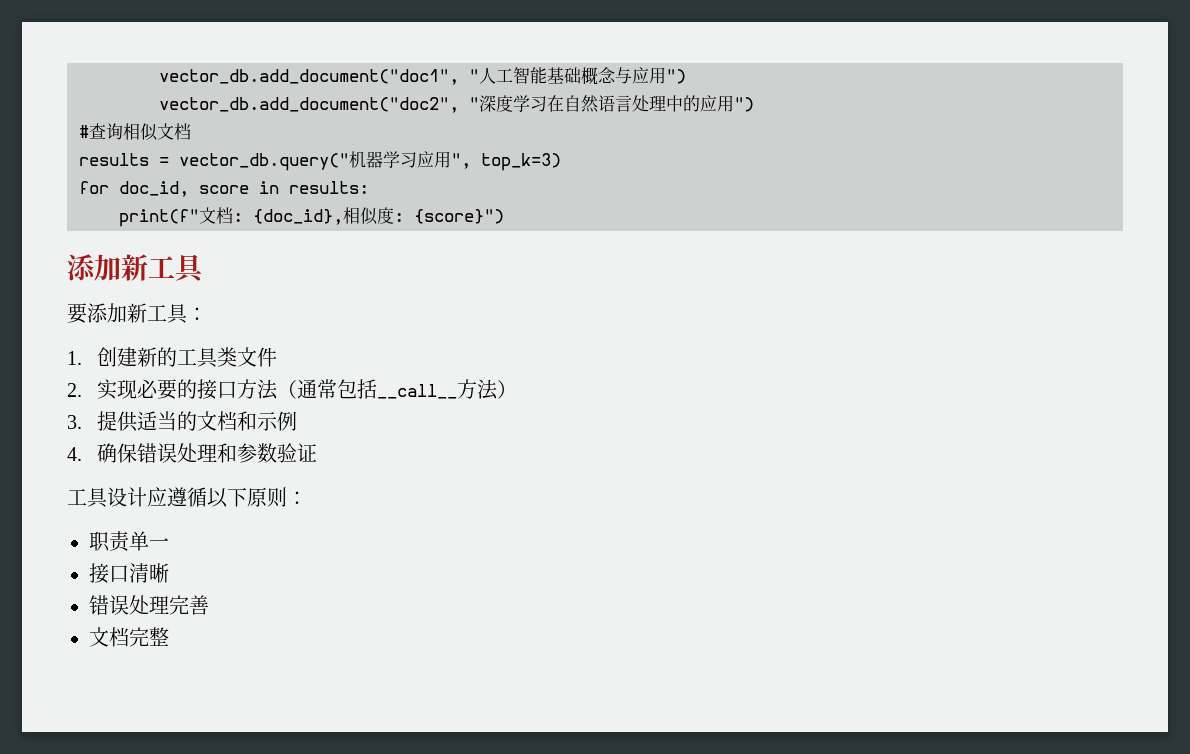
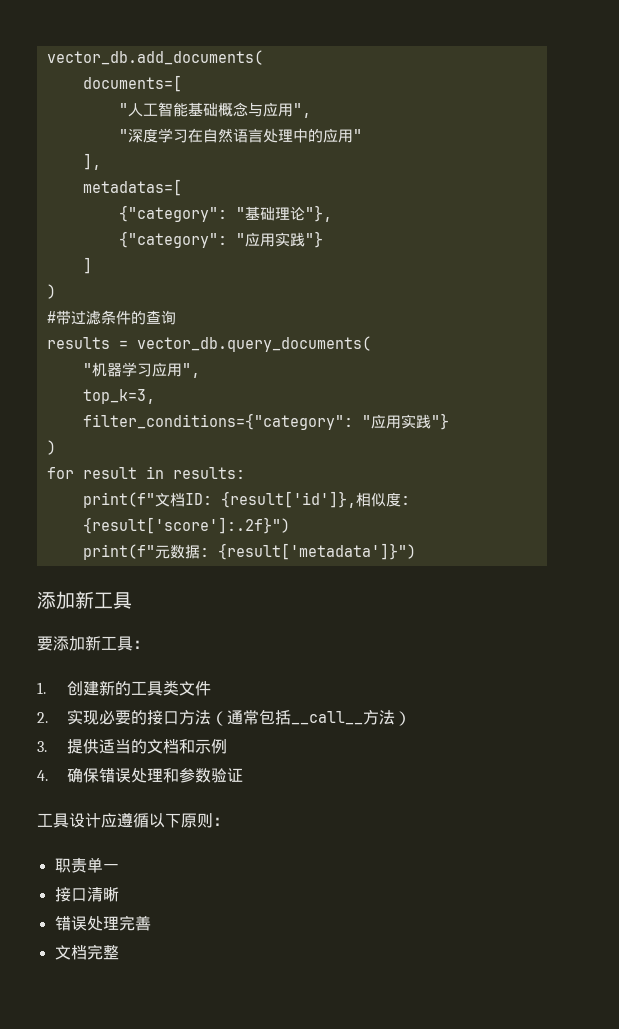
- vector_db.add_document("doc1", "人工智能基础概念与应用")
- vector_db.add_document("doc2", "深度学习在自然语言处理中的应用")
- #查询相似文档
+ vector_db.add_documents(
+ documents=[
+ "人工智能基础概念与应用",
+ "深度学习在自然语言处理中的应用"
+ ],
+ metadatas=[
+ {"category": "基础理论"},
+ {"category": "应用实践"}
+ ]
+ )
+ #带过滤条件的查询
- results = vector_db.query("机器学习应用", top_k=3)
+ results = vector_db.query_documents(
+ "机器学习应用",
+ top_k=3,
+ filter_conditions={"category": "应用实践"}
+ )
- for doc_id, score in results:
+ for result in results:
- print(f"文档: {doc_id},相似度: {score}")
+ print(f"文档ID: {result['id']},相似度: {result['score']:.2f}")
+ print(f"元数据: {result['metadata']}")

